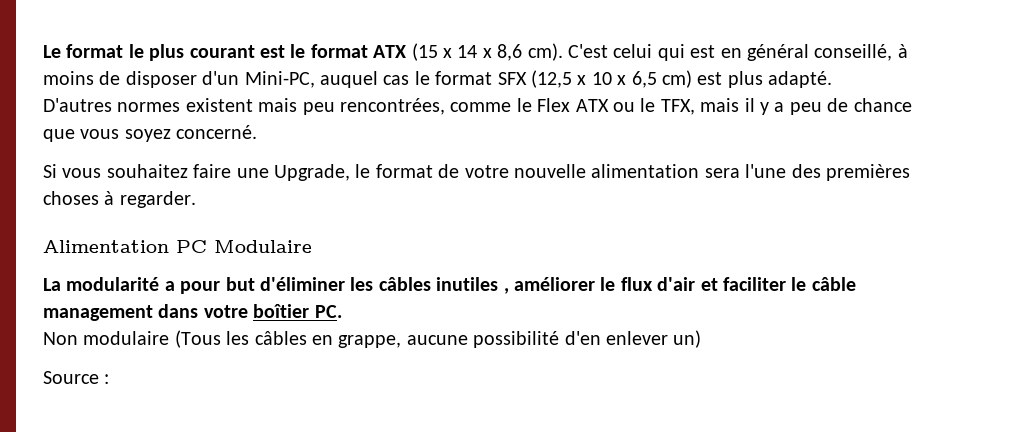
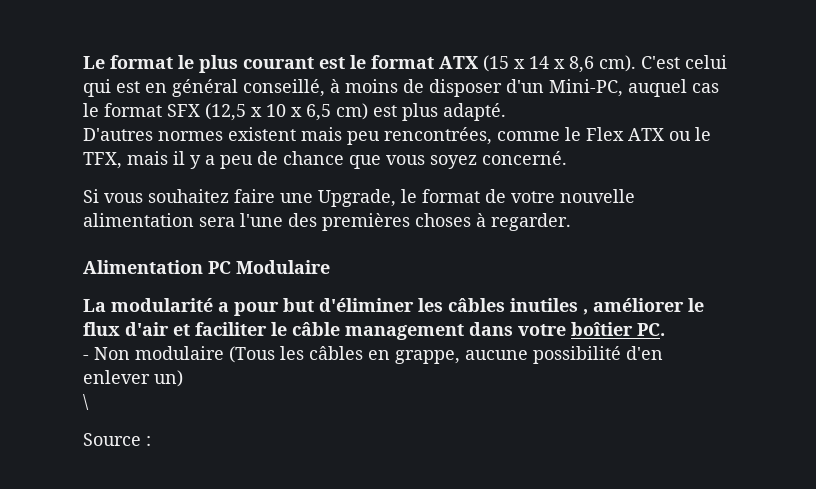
- Non modulaire (Tous les câbles en grappe, aucune possibilité d'en enlever un)
+ - Non modulaire (Tous les câbles en grappe, aucune possibilité d'en enlever un)
+ \

